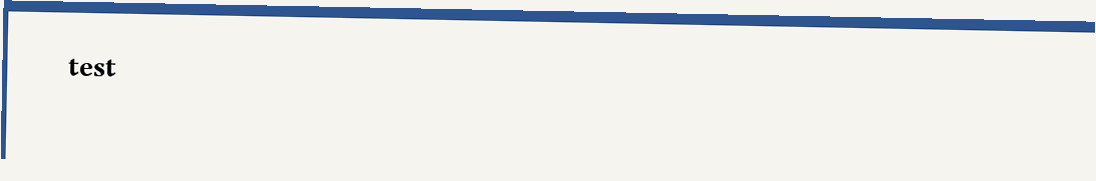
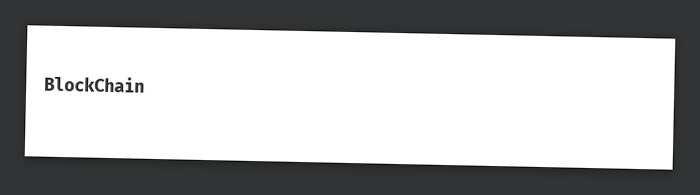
- test
+ BlockChain

